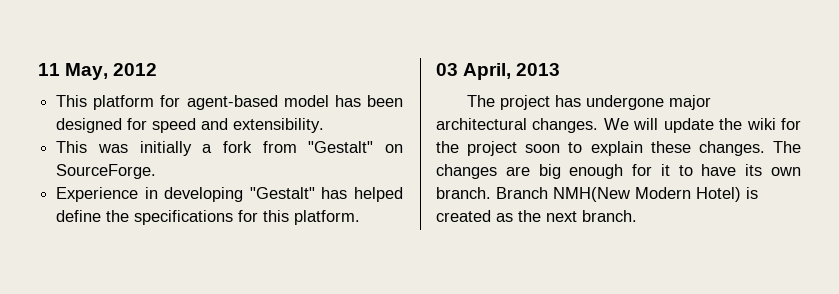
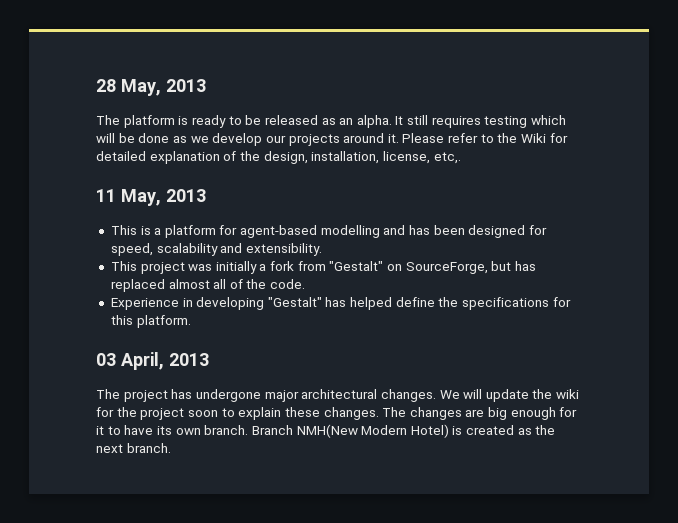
+ 28 May, 2013
+ The platform is ready to be released as an alpha. It still requires testing which will be done as we develop our projects around it. Please refer to the Wiki for detailed explanation of the design, installation, license, etc,.
- 11 May, 2012
- This platform for agent-based model has been designed for speed and extensibility.
+ 11 May, 2013
+ This is a platform for agent-based modelling and has been designed for speed, scalability and extensibility.
- This was initially a fork from "Gestalt" on SourceForge.
+ This project was initially a fork from "Gestalt" on SourceForge, but has replaced almost all of the code.

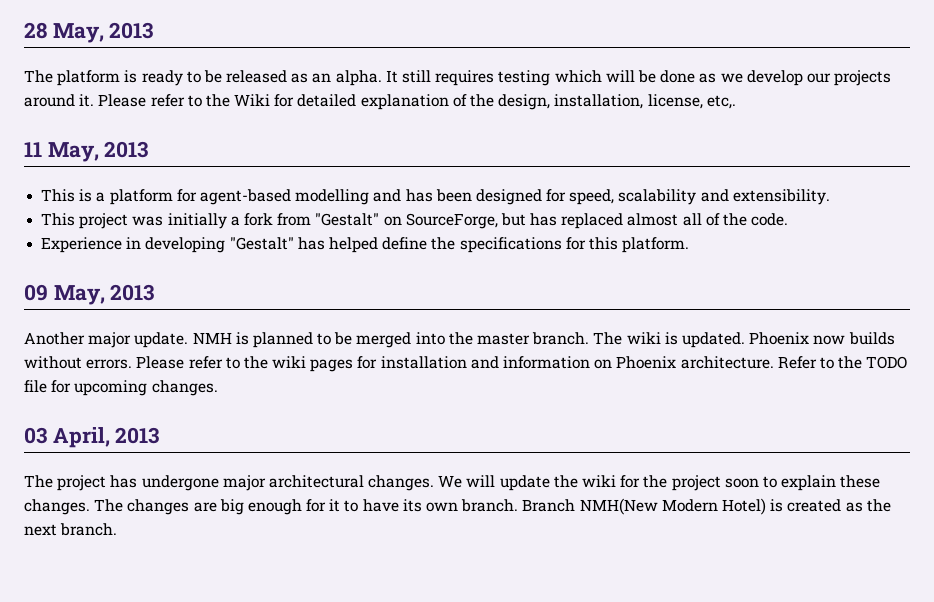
+ 09 May, 2013
+ Another major update. NMH is planned to be merged into the master branch. The wiki is updated. Phoenix now builds without errors. Please refer to the wiki pages for installation and information on Phoenix architecture. Refer to the TODO file for upcoming changes.

